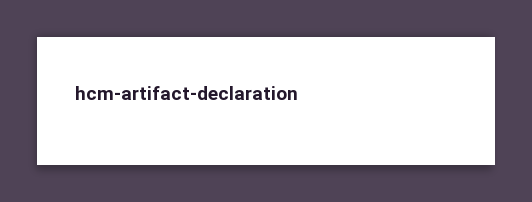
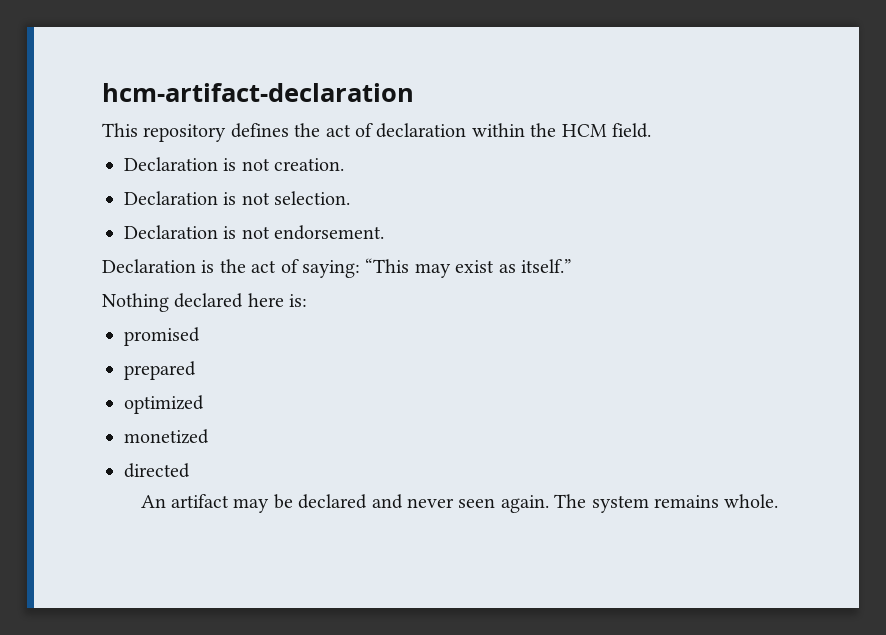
+ This repository defines the act of declaration within the HCM field.
+ Declaration is not creation.
+ Declaration is not selection.
+ Declaration is not endorsement.
+ Declaration is the act of saying: “This may exist as itself.”
+ Nothing declared here is:
+ promised
+ prepared
+ optimized
+ monetized
+ directed
+ An artifact may be declared and never seen again. The system remains whole.

